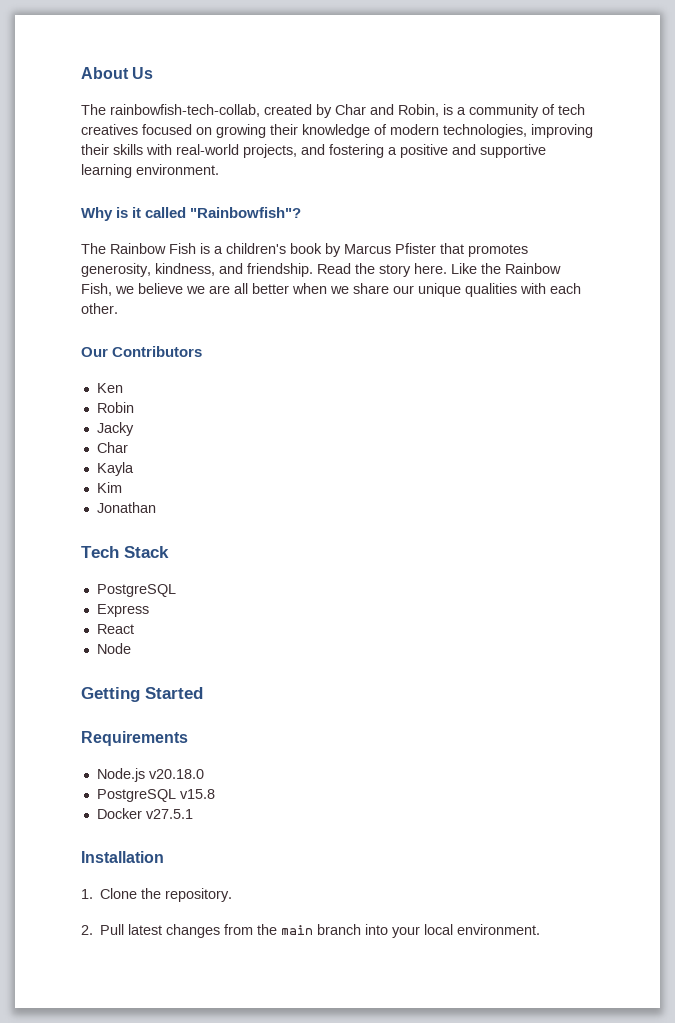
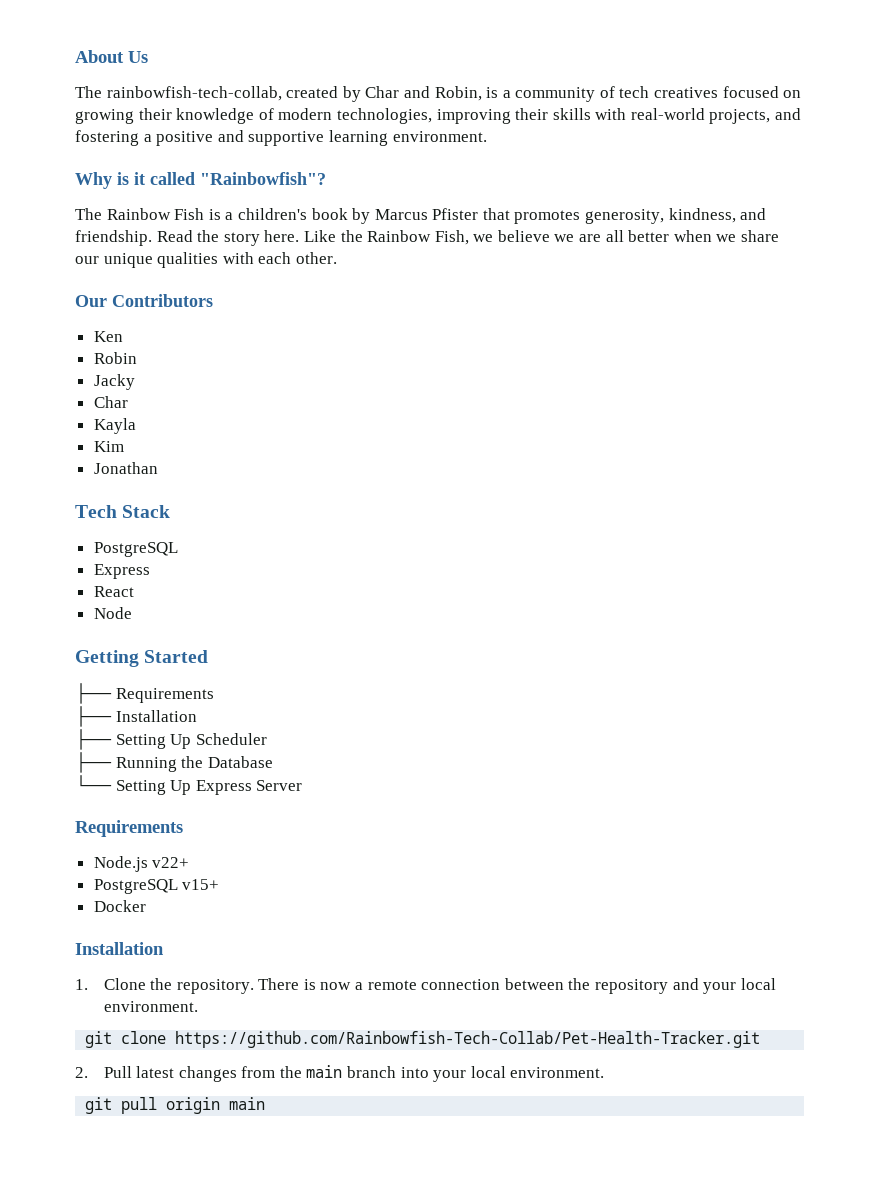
+ ├── Requirements
+ ├── Installation
+ ├── Setting Up Scheduler
+ ├── Running the Database
+ └── Setting Up Express Server
- Node.js v20.18.0
- PostgreSQL v15.8
+ Node.js v22+
+ PostgreSQL v15+
- Docker v27.5.1
+ Docker
+ There is now a remote connection between the repository and your local environment.
+ git clone https://github.com/Rainbowfish-Tech-Collab/Pet-Health-Tracker.git
+ git pull origin main

